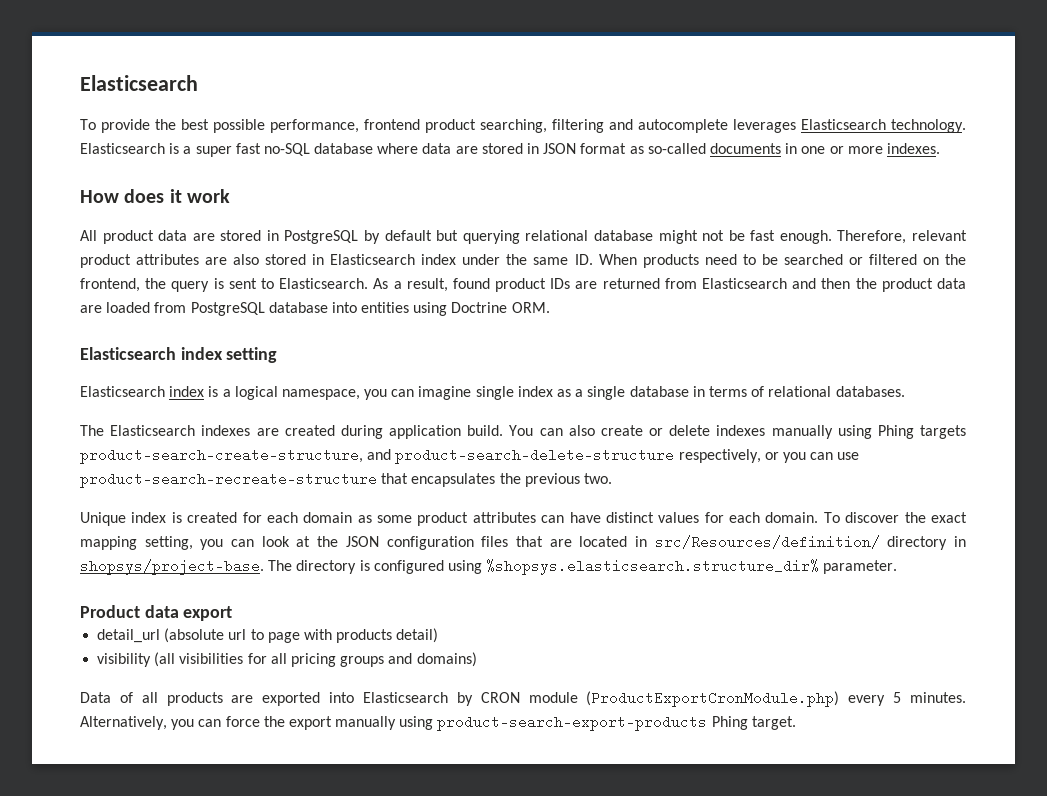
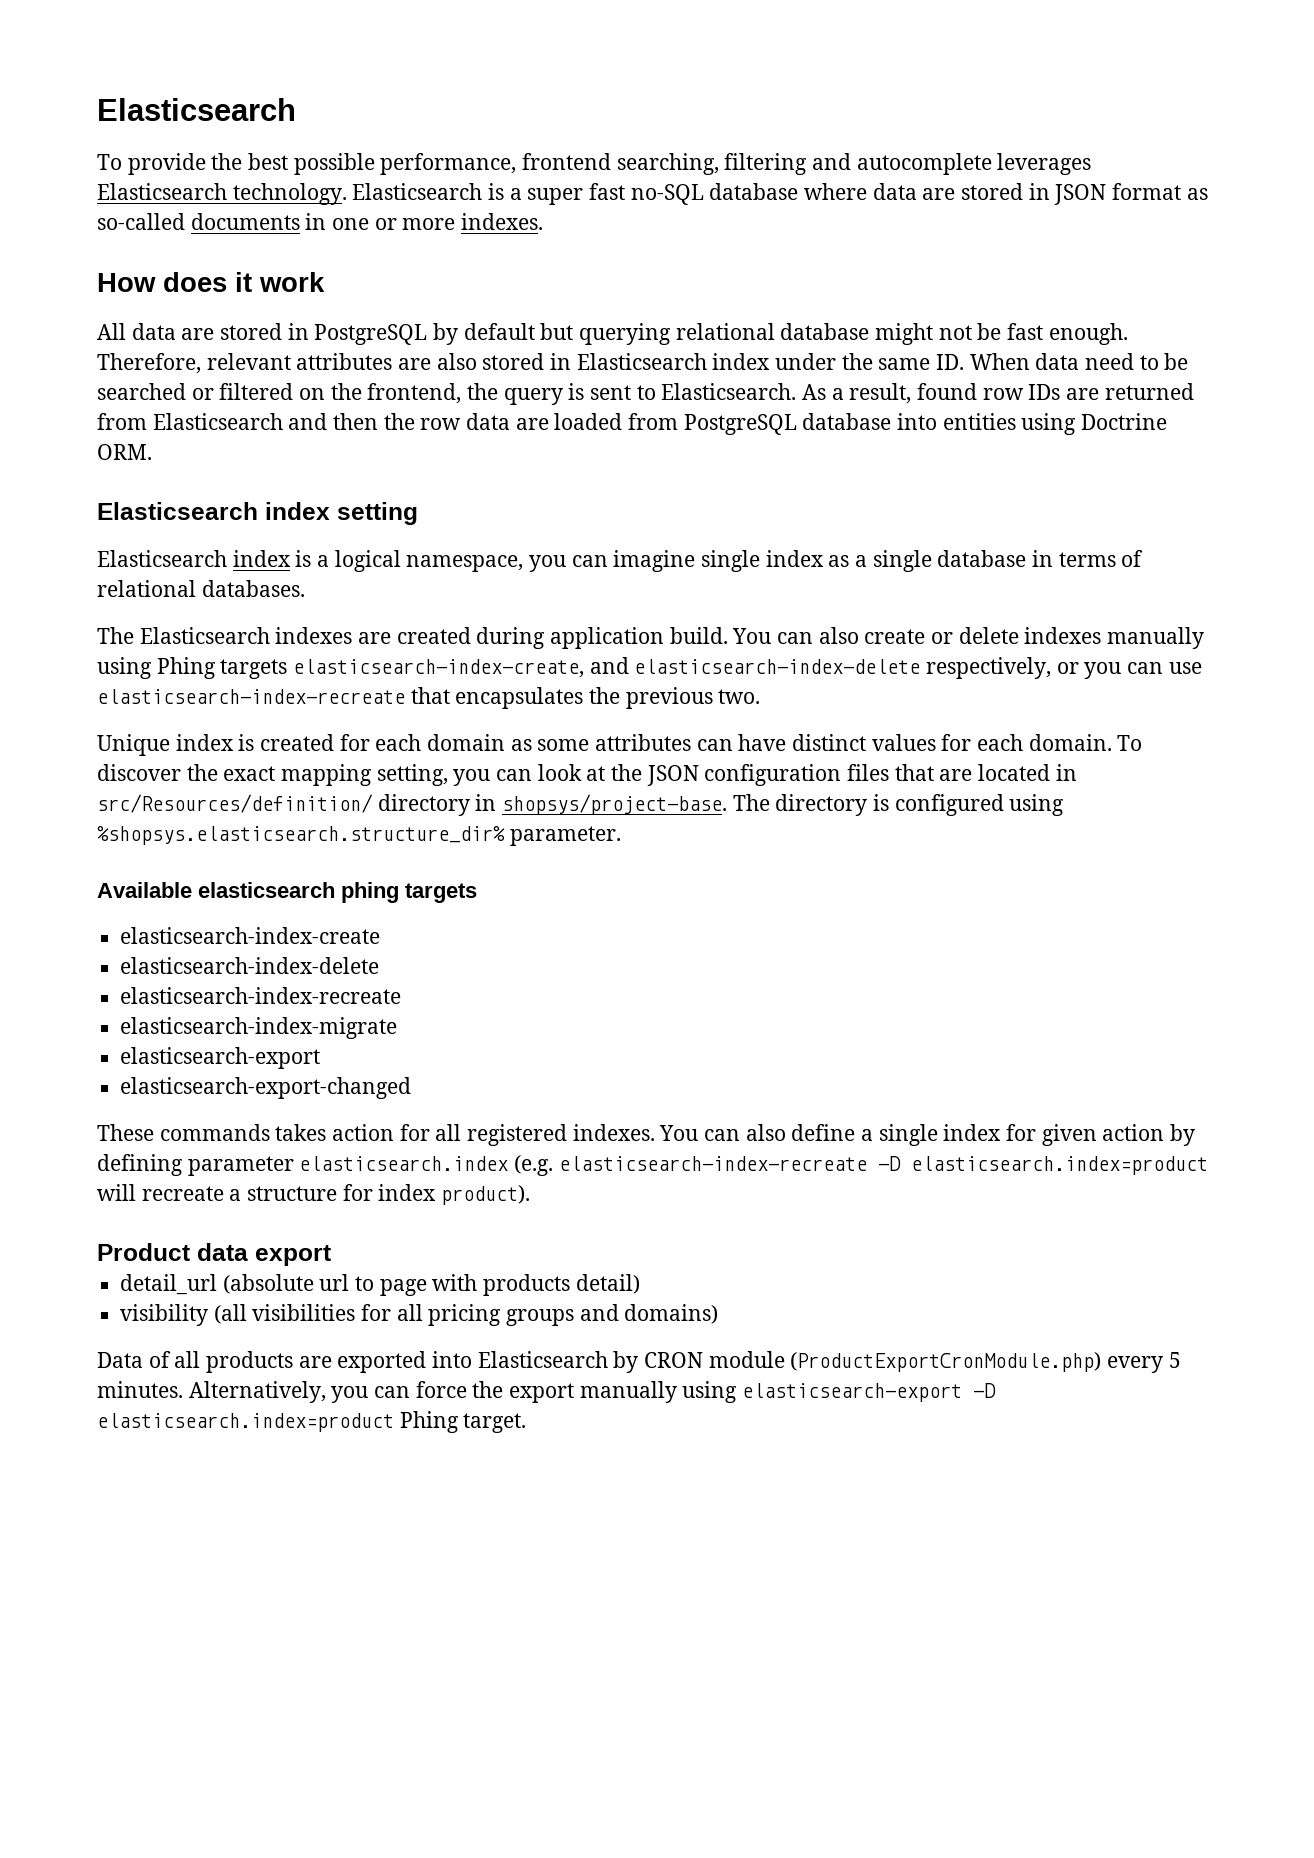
- To provide the best possible performance, frontend product searching, filtering and autocomplete leverages Elasticsearch technology.
+ To provide the best possible performance, frontend searching, filtering and autocomplete leverages Elasticsearch technology.
- All product data are stored in PostgreSQL by default but querying relational database might not be fast enough.
+ All data are stored in PostgreSQL by default but querying relational database might not be fast enough.
- Therefore, relevant product attributes are also stored in Elasticsearch index under the same ID. When products need to be searched or filtered on the frontend, the query is sent to Elasticsearch.
+ Therefore, relevant attributes are also stored in Elasticsearch index under the same ID. When data need to be searched or filtered on the frontend, the query is sent to Elasticsearch.
- As a result, found product IDs are returned from Elasticsearch and then the product data are loaded from PostgreSQL database into entities using Doctrine ORM.
+ As a result, found row IDs are returned from Elasticsearch and then the row data are loaded from PostgreSQL database into entities using Doctrine ORM.
- You can also create or delete indexes manually using Phing targets product-search-create-structure, and product-search-delete-structure respectively, or you can use product-search-recreate-structure that encapsulates the previous two.
+ You can also create or delete indexes manually using Phing targets elasticsearch-index-create, and elasticsearch-index-delete respectively, or you can use elasticsearch-index-recreate that encapsulates the previous two.
- Unique index is created for each domain as some product attributes can have distinct values for each domain.
+ Unique index is created for each domain as some attributes can have distinct values for each domain.
+ Available elasticsearch phing targets
+ elasticsearch-index-create
+ elasticsearch-index-delete
+ elasticsearch-index-recreate
+ elasticsearch-index-migrate
+ elasticsearch-export
+ elasticsearch-export-changed
+ These commands takes action for all registered indexes. You can also define a single index for given action by defining parameter elasticsearch.index (e.g. elasticsearch-index-recreate -D elasticsearch.index=product will recreate a structure for index product).
- Alternatively, you can force the export manually using product-search-export-products Phing target.
+ Alternatively, you can force the export manually using elasticsearch-export -D elasticsearch.index=product Phing target.

